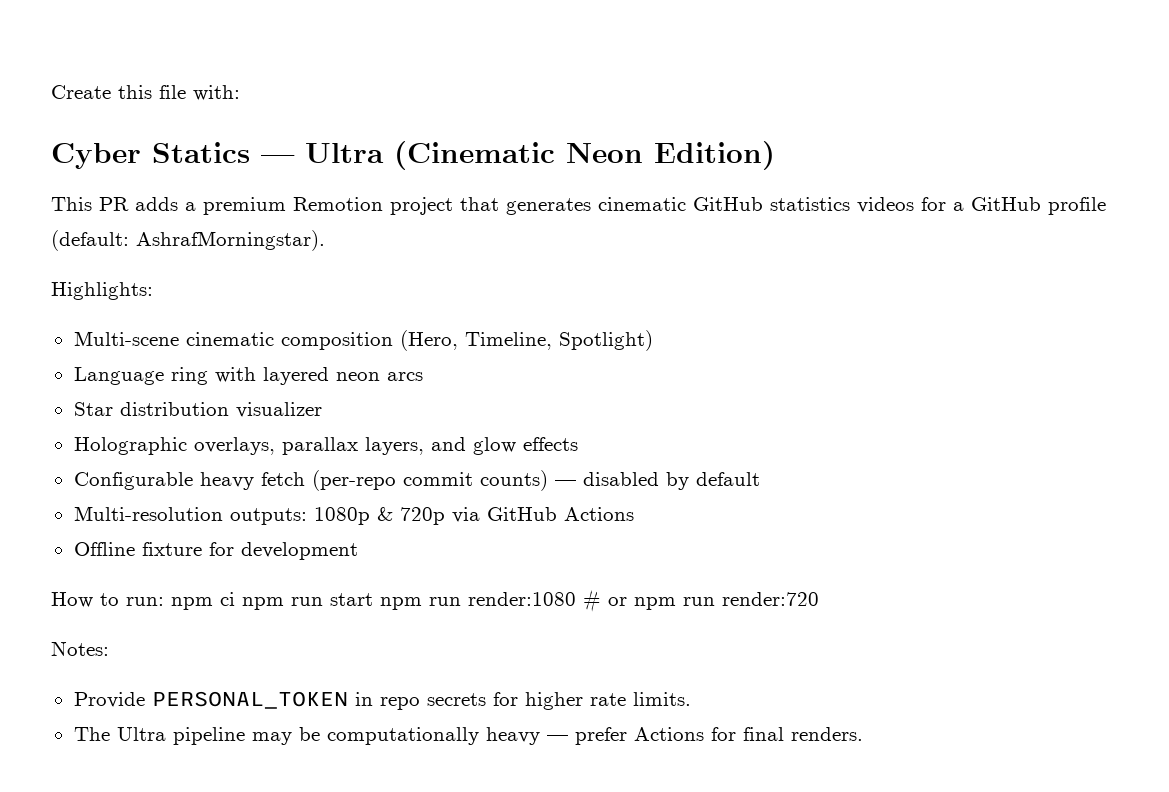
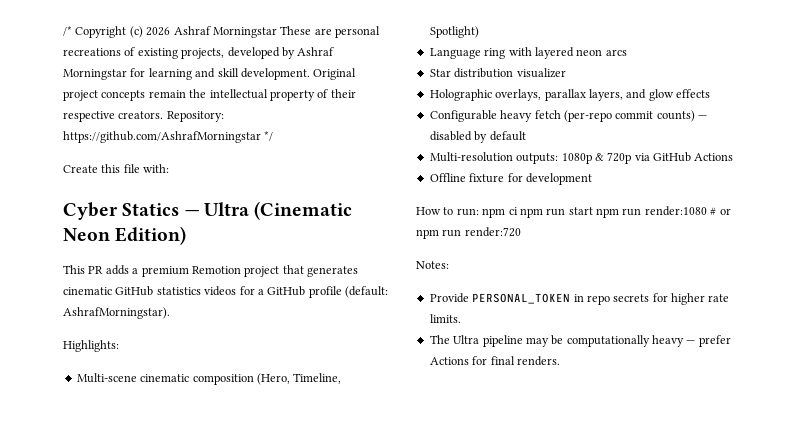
+ /* Copyright (c) 2026 Ashraf Morningstar These are personal recreations of existing projects, developed by Ashraf Morningstar for learning and skill development. Original project concepts remain the intellectual property of their respective creators. Repository: https://github.com/AshrafMorningstar */

